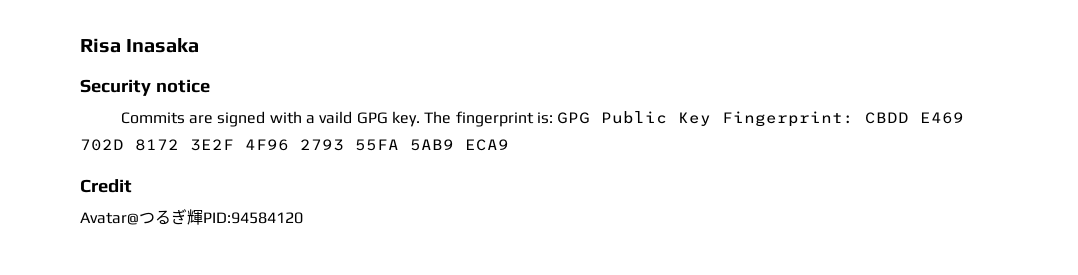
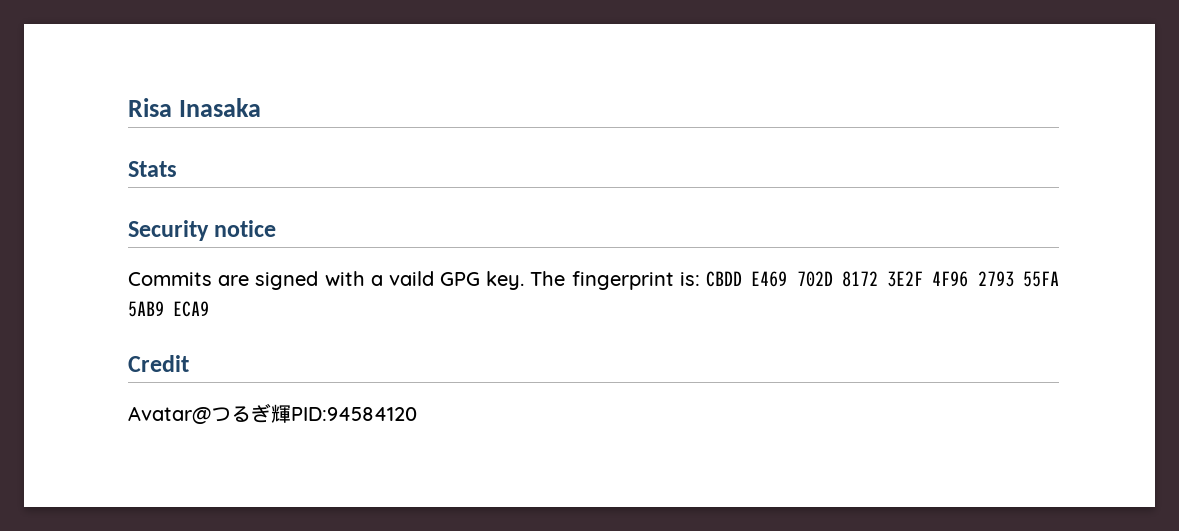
+ Stats
- The fingerprint is: GPG Public Key Fingerprint: CBDD E469 702D 8172 3E2F 4F96 2793 55FA 5AB9 ECA9
+ The fingerprint is: CBDD E469 702D 8172 3E2F 4F96 2793 55FA 5AB9 ECA9

